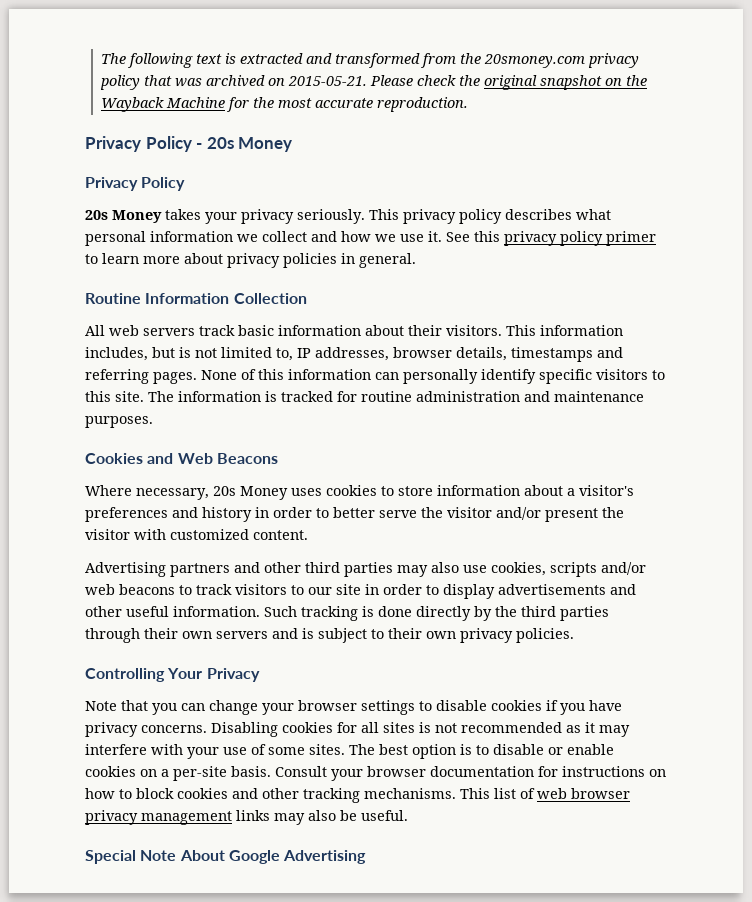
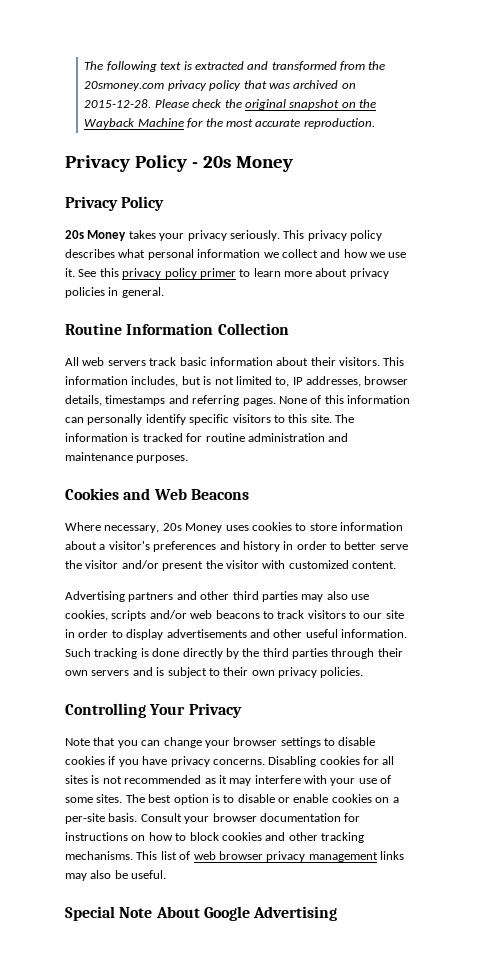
- The following text is extracted and transformed from the 20smoney.com privacy policy that was archived on 2015-05-21.
+ The following text is extracted and transformed from the 20smoney.com privacy policy that was archived on 2015-12-28.

